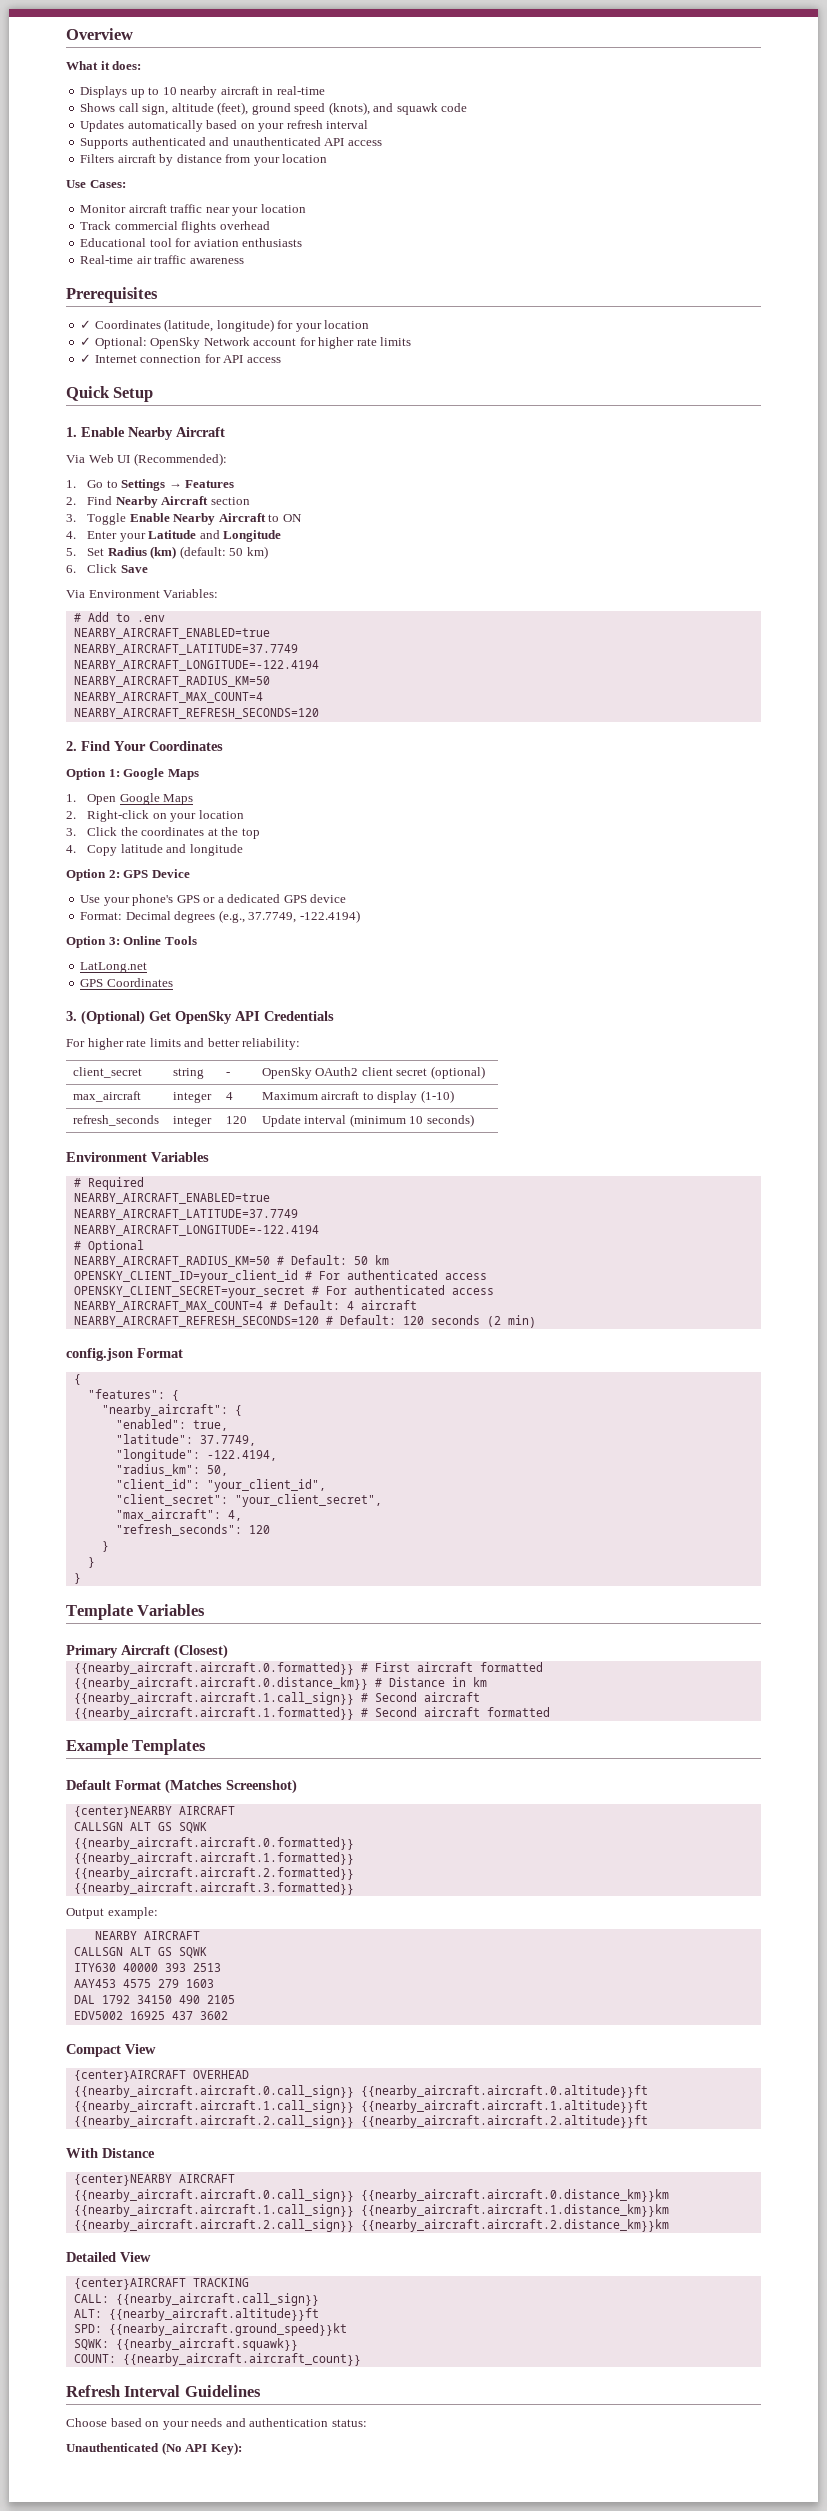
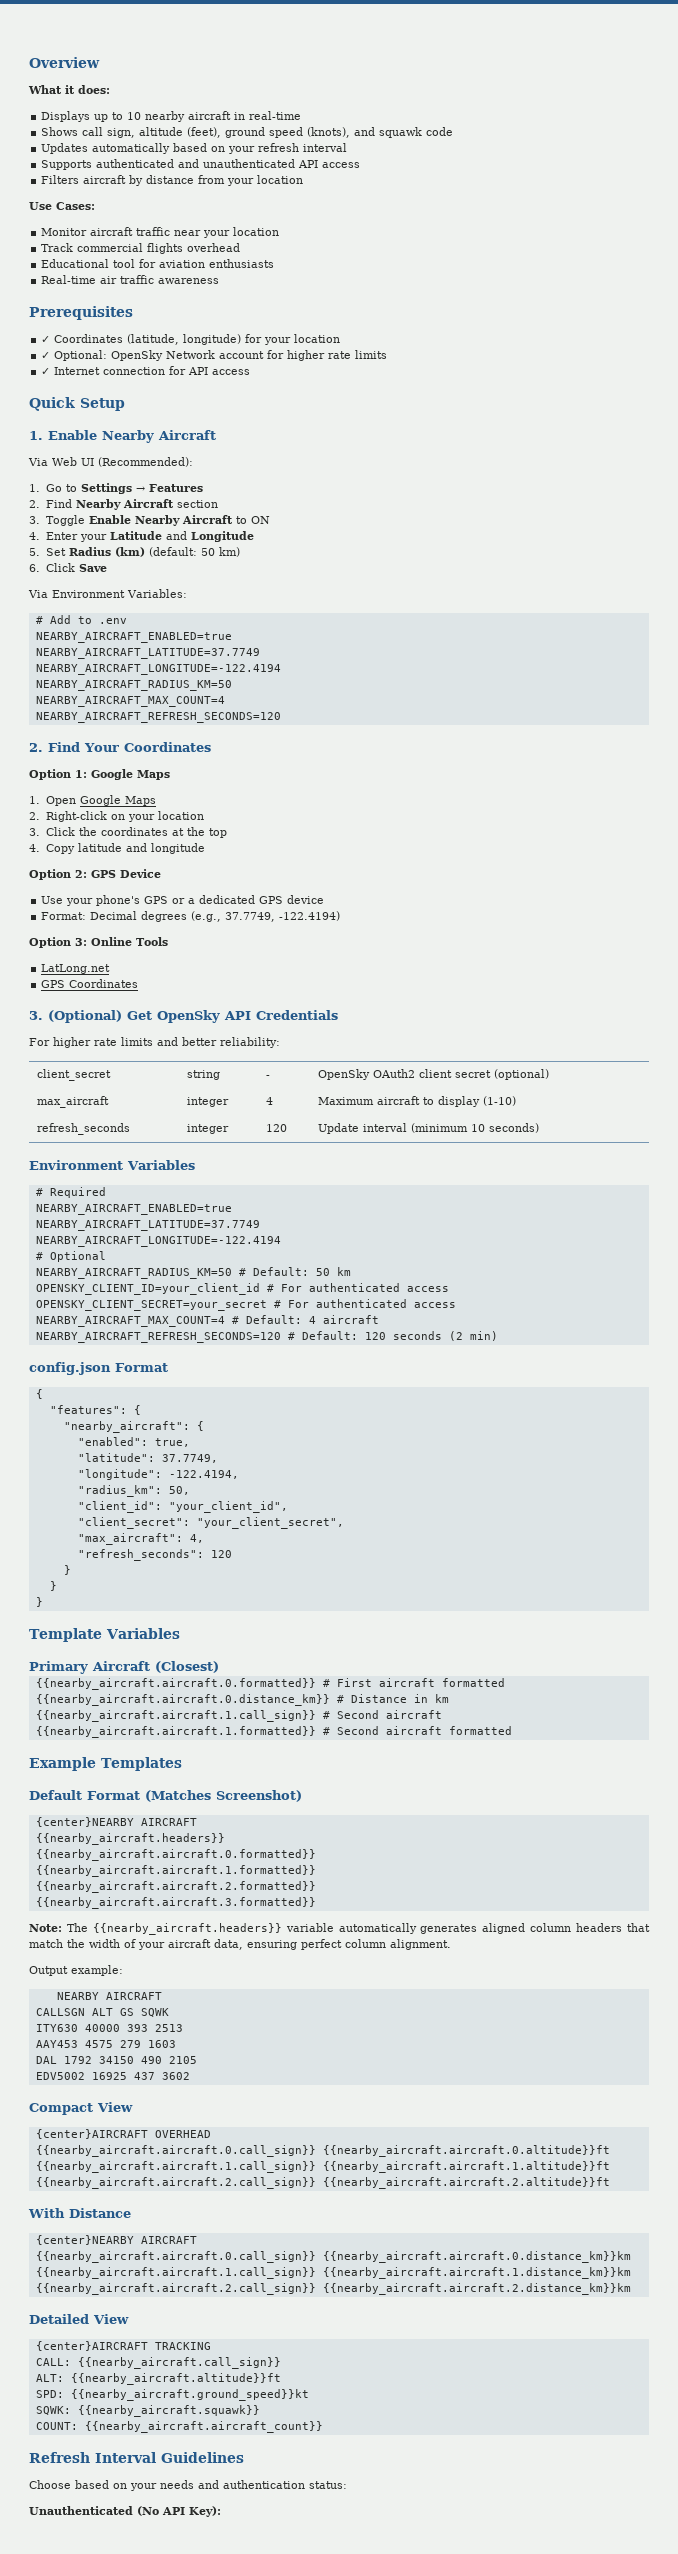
  Default Format (Matches Screenshot)
  {center}NEARBY AIRCRAFT
- CALLSGN ALT GS SQWK
+ {{nearby_aircraft.headers}}
+ Note: The {{nearby_aircraft.headers}} variable automatically generates aligned column headers that match the width of your aircraft data, ensuring perfect column alignment.

